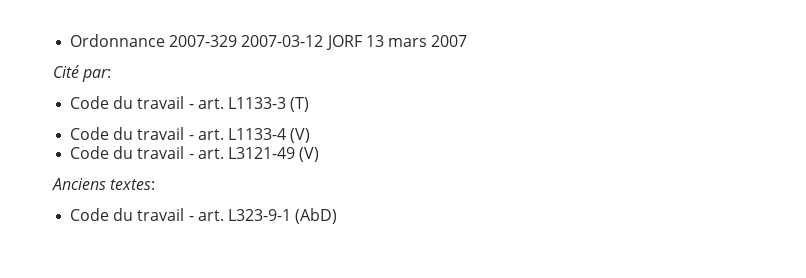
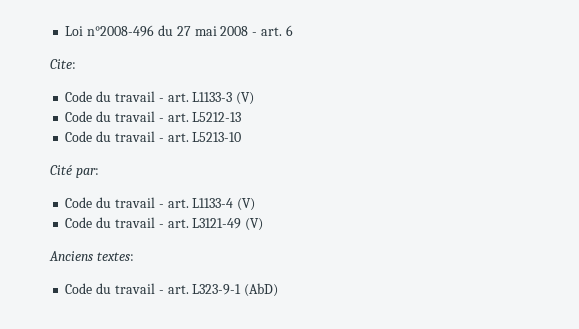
- Ordonnance 2007-329 2007-03-12 JORF 13 mars 2007
- Cité par:
+ Loi n°2008-496 du 27 mai 2008 - art. 6
+ Cite:
- Code du travail - art. L1133-3 (T)
+ Code du travail - art. L1133-3 (V)
+ Code du travail - art. L5212-13
+ Code du travail - art. L5213-10
+ Cité par:

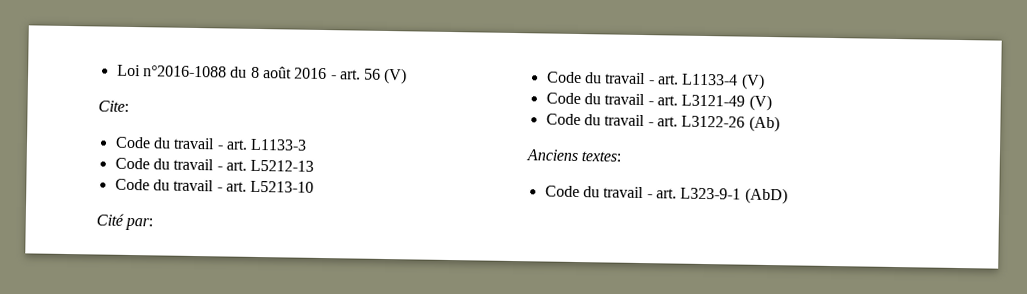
- Loi n°2008-496 du 27 mai 2008 - art. 6
+ Loi n°2016-1088 du 8 août 2016 - art. 56 (V)
- Code du travail - art. L1133-3 (V)
+ Code du travail - art. L1133-3
+ Code du travail - art. L3122-26 (Ab)

